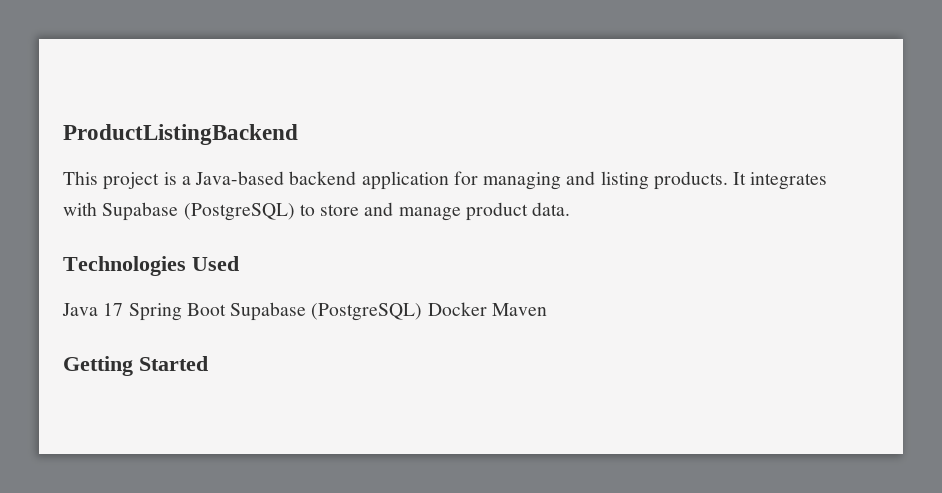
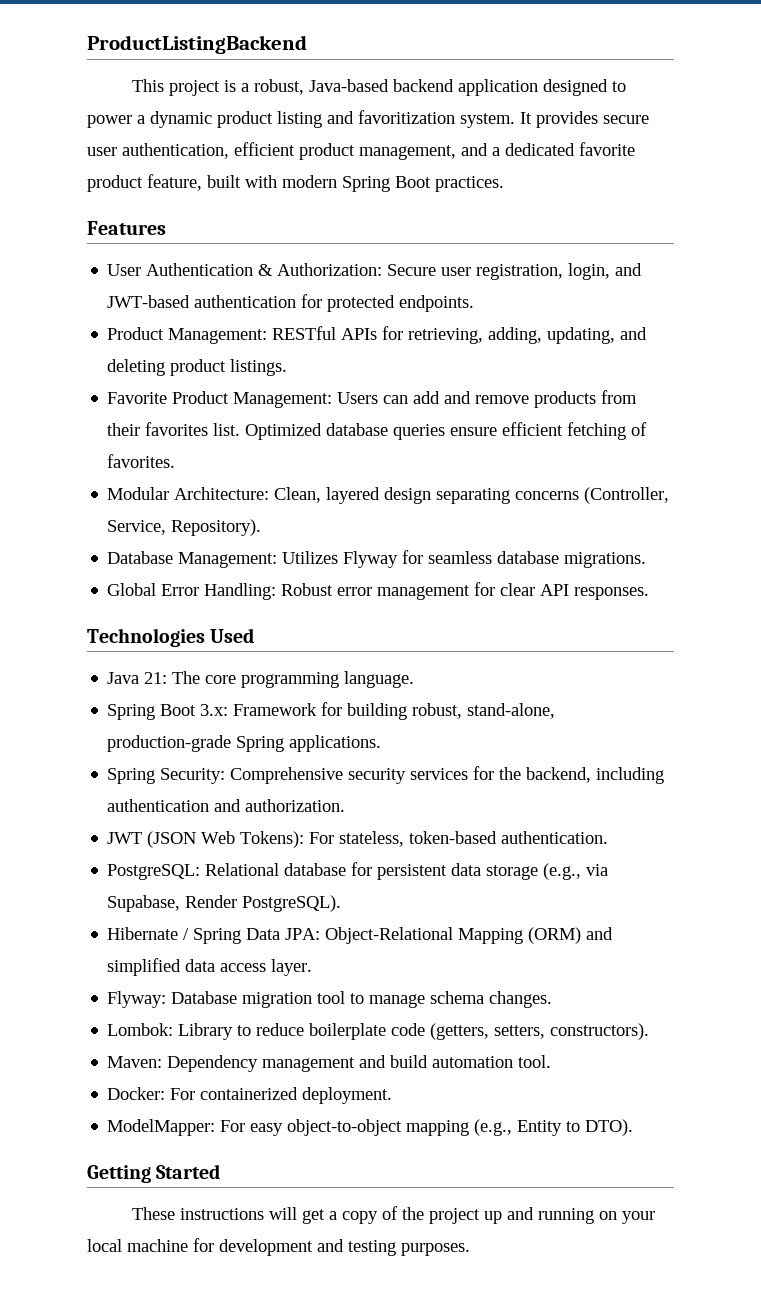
- This project is a Java-based backend application for managing and listing products. It integrates with Supabase (PostgreSQL) to store and manage product data.
+ This project is a robust, Java-based backend application designed to power a dynamic product listing and favoritization system. It provides secure user authentication, efficient product management, and a dedicated favorite product feature, built with modern Spring Boot practices.
+ Features
+ User Authentication & Authorization: Secure user registration, login, and JWT-based authentication for protected endpoints.
+ Product Management: RESTful APIs for retrieving, adding, updating, and deleting product listings.
+ Favorite Product Management: Users can add and remove products from their favorites list. Optimized database queries ensure efficient fetching of favorites.
+ Modular Architecture: Clean, layered design separating concerns (Controller, Service, Repository).
+ Database Management: Utilizes Flyway for seamless database migrations.
+ Global Error Handling: Robust error management for clear API responses.
  Technologies Used
- Java 17 Spring Boot Supabase (PostgreSQL) Docker Maven
+ Java 21: The core programming language.
+ Spring Boot 3.x: Framework for building robust, stand-alone, production-grade Spring applications.
+ Spring Security: Comprehensive security services for the backend, including authentication and authorization.
+ JWT (JSON Web Tokens): For stateless, token-based authentication.
+ PostgreSQL: Relational database for persistent data storage (e.g., via Supabase, Render PostgreSQL).
+ Hibernate / Spring Data JPA: Object-Relational Mapping (ORM) and simplified data access layer.
+ Flyway: Database migration tool to manage schema changes.
+ Lombok: Library to reduce boilerplate code (getters, setters, constructors).
+ Maven: Dependency management and build automation tool.
+ Docker: For containerized deployment.
+ ModelMapper: For easy object-to-object mapping (e.g., Entity to DTO).
  Getting Started
+ These instructions will get a copy of the project up and running on your local machine for development and testing purposes.

